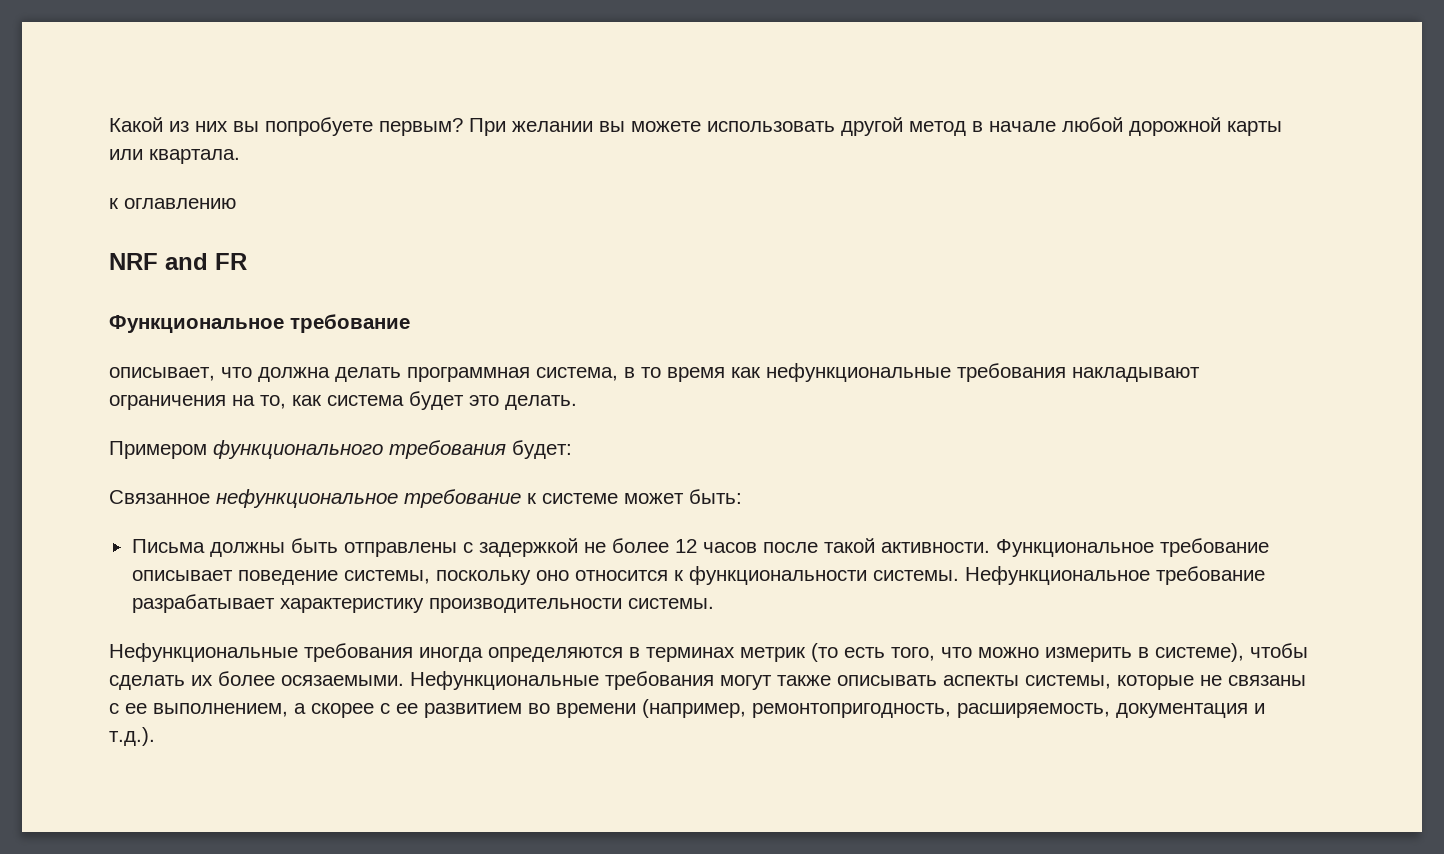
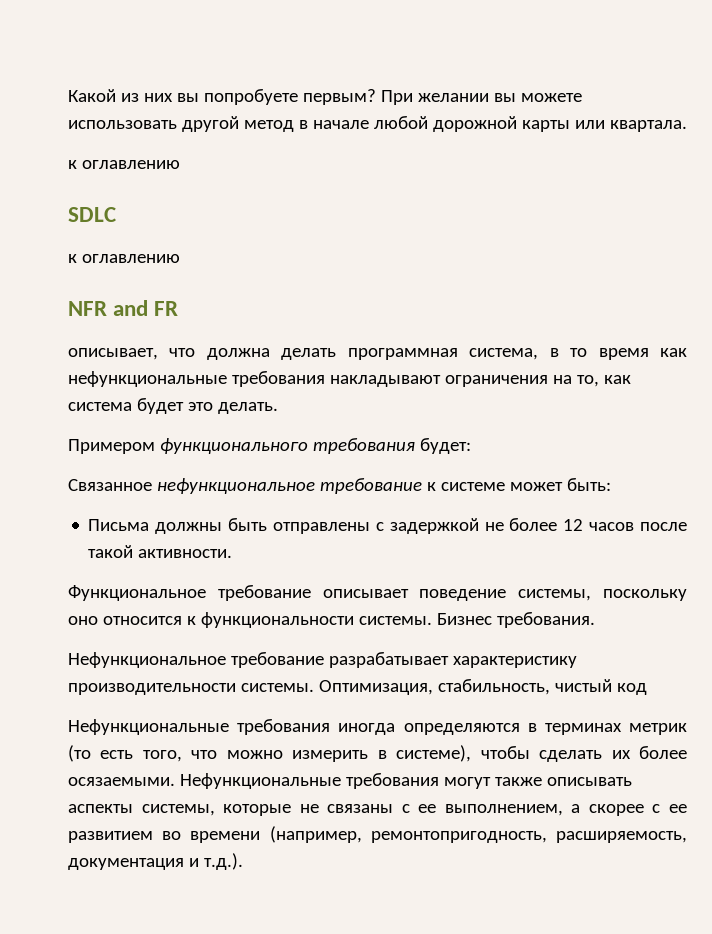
- NRF and FR
- Функциональное требование
+ SDLC
+ к оглавлению
+ NFR and FR
- Письма должны быть отправлены с задержкой не более 12 часов после такой активности. Функциональное требование описывает поведение системы, поскольку оно относится к функциональности системы. Нефункциональное требование разрабатывает характеристику производительности системы.
+ Письма должны быть отправлены с задержкой не более 12 часов после такой активности.
+ Функциональное требование описывает поведение системы, поскольку оно относится к функциональности системы. Бизнес требования.
+ Нефункциональное требование разрабатывает характеристику производительности системы. Оптимизация, стабильность, чистый код

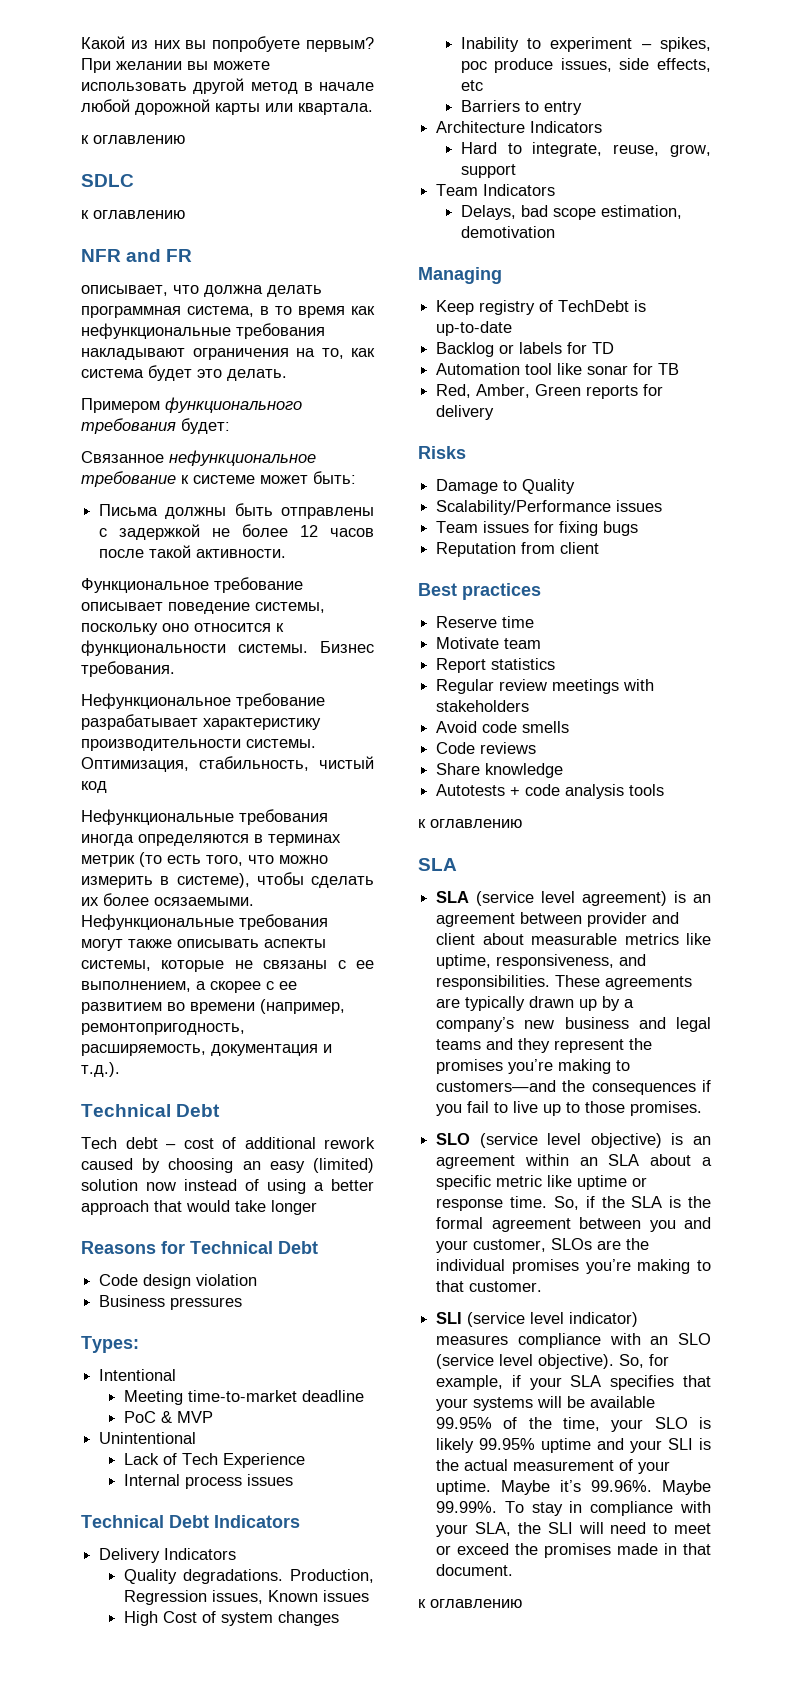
  Нефункциональные требования могут также описывать аспекты системы, которые не связаны с ее выполнением, а скорее с ее развитием во времени (например, ремонтопригодность, расширяемость, документация и т.д.).
+ Technical Debt
+ Tech debt – cost of additional rework caused by choosing an easy (limited) solution now instead of using a better approach that would take longer
+ Reasons for Technical Debt
+ Code design violation
+ Business pressures
+ Types:
+ Intentional
+ Meeting time-to-market deadline
+ PoC & MVP
+ Unintentional
+ Lack of Tech Experience
+ Internal process issues
+ Technical Debt Indicators
+ Delivery Indicators
+ Quality degradations. Production, Regression issues, Known issues
+ High Cost of system changes
+ Inability to experiment – spikes, poc produce issues, side effects, etc
+ Barriers to entry
+ Architecture Indicators
+ Hard to integrate, reuse, grow, support
+ Team Indicators
+ Delays, bad scope estimation, demotivation
+ Managing
+ Keep registry of TechDebt is up-to-date
+ Backlog or labels for TD
+ Automation tool like sonar for TB
+ Red, Amber, Green reports for delivery
+ Risks
+ Damage to Quality
+ Scalability/Performance issues
+ Team issues for fixing bugs
+ Reputation from client
+ Best practices
+ Reserve time
+ Motivate team
+ Report statistics
+ Regular review meetings with stakeholders
+ Avoid code smells
+ Code reviews
+ Share knowledge
+ Autotests + code analysis tools
+ к оглавлению
+ SLA
+ SLA (service level agreement) is an agreement between provider and client about measurable metrics like uptime, responsiveness, and responsibilities. These agreements are typically drawn up by a company’s new business and legal teams and they represent the promises you’re making to customers—and the consequences if you fail to live up to those promises.
+ SLO (service level objective) is an agreement within an SLA about a specific metric like uptime or response time. So, if the SLA is the formal agreement between you and your customer, SLOs are the individual promises you’re making to that customer.
+ SLI (service level indicator) measures compliance with an SLO (service level objective). So, for example, if your SLA specifies that your systems will be available 99.95% of the time, your SLO is likely 99.95% uptime and your SLI is the actual measurement of your uptime. Maybe it’s 99.96%. Maybe 99.99%. To stay in compliance with your SLA, the SLI will need to meet or exceed the promises made in that document.
+ к оглавлению

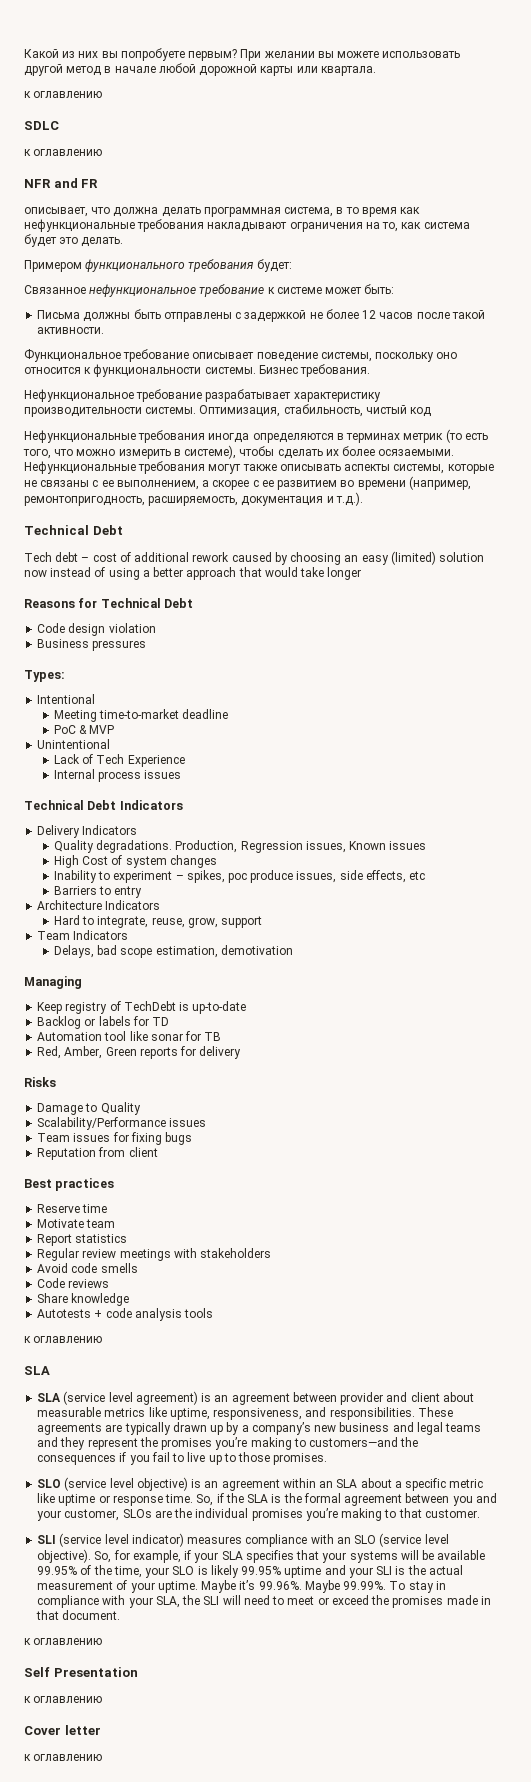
+ Self Presentation
+ к оглавлению
+ Cover letter
+ к оглавлению

